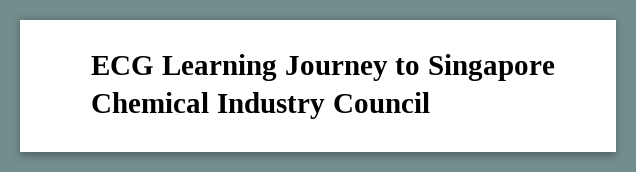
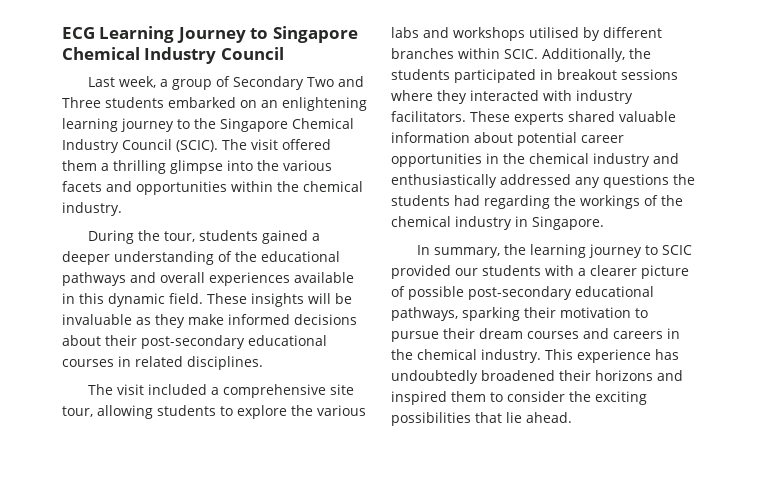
+ Last week, a group of Secondary Two and Three students embarked on an enlightening learning journey to the Singapore Chemical Industry Council (SCIC). The visit offered them a thrilling glimpse into the various facets and opportunities within the chemical industry.
+ During the tour, students gained a deeper understanding of the educational pathways and overall experiences available in this dynamic field. These insights will be invaluable as they make informed decisions about their post-secondary educational courses in related disciplines.
+ The visit included a comprehensive site tour, allowing students to explore the various labs and workshops utilised by different branches within SCIC. Additionally, the students participated in breakout sessions where they interacted with industry facilitators. These experts shared valuable information about potential career opportunities in the chemical industry and enthusiastically addressed any questions the students had regarding the workings of the chemical industry in Singapore.
+ In summary, the learning journey to SCIC provided our students with a clearer picture of possible post-secondary educational pathways, sparking their motivation to pursue their dream courses and careers in the chemical industry. This experience has undoubtedly broadened their horizons and inspired them to consider the exciting possibilities that lie ahead.

